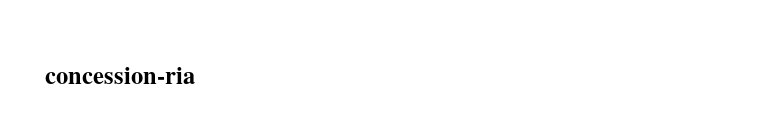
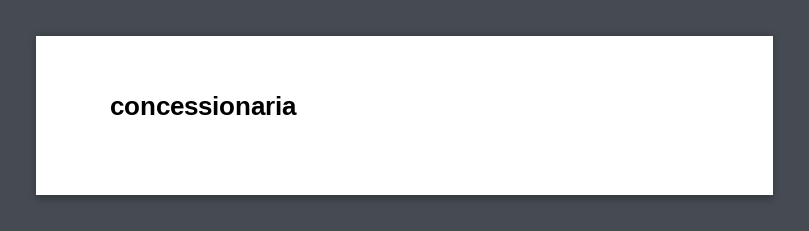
- concession-ria
+ concessionaria

